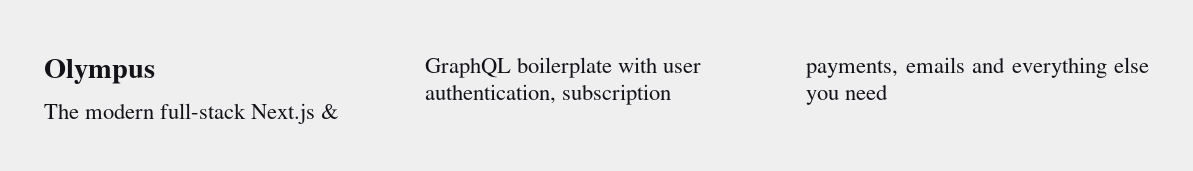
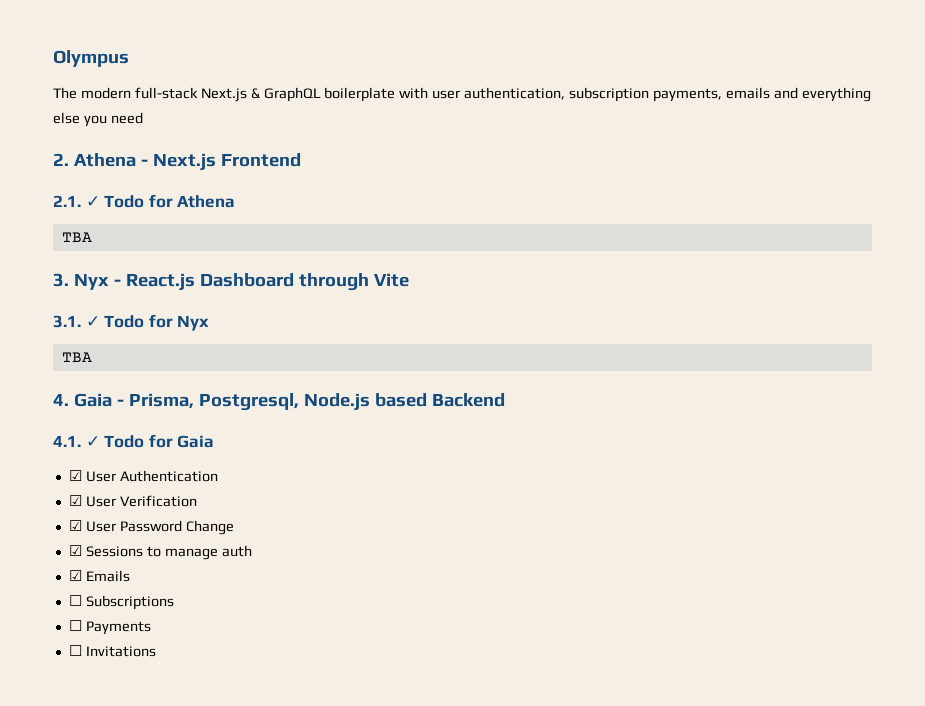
+ 2. Athena - Next.js Frontend
+ 2.1. ✓ Todo for Athena
+ TBA
+ 3. Nyx - React.js Dashboard through Vite
+ 3.1. ✓ Todo for Nyx
+ TBA
+ 4. Gaia - Prisma, Postgresql, Node.js based Backend
+ 4.1. ✓ Todo for Gaia
+ ☑ User Authentication
+ ☑ User Verification
+ ☑ User Password Change
+ ☑ Sessions to manage auth
+ ☑ Emails
+ ☐ Subscriptions
+ ☐ Payments
+ ☐ Invitations

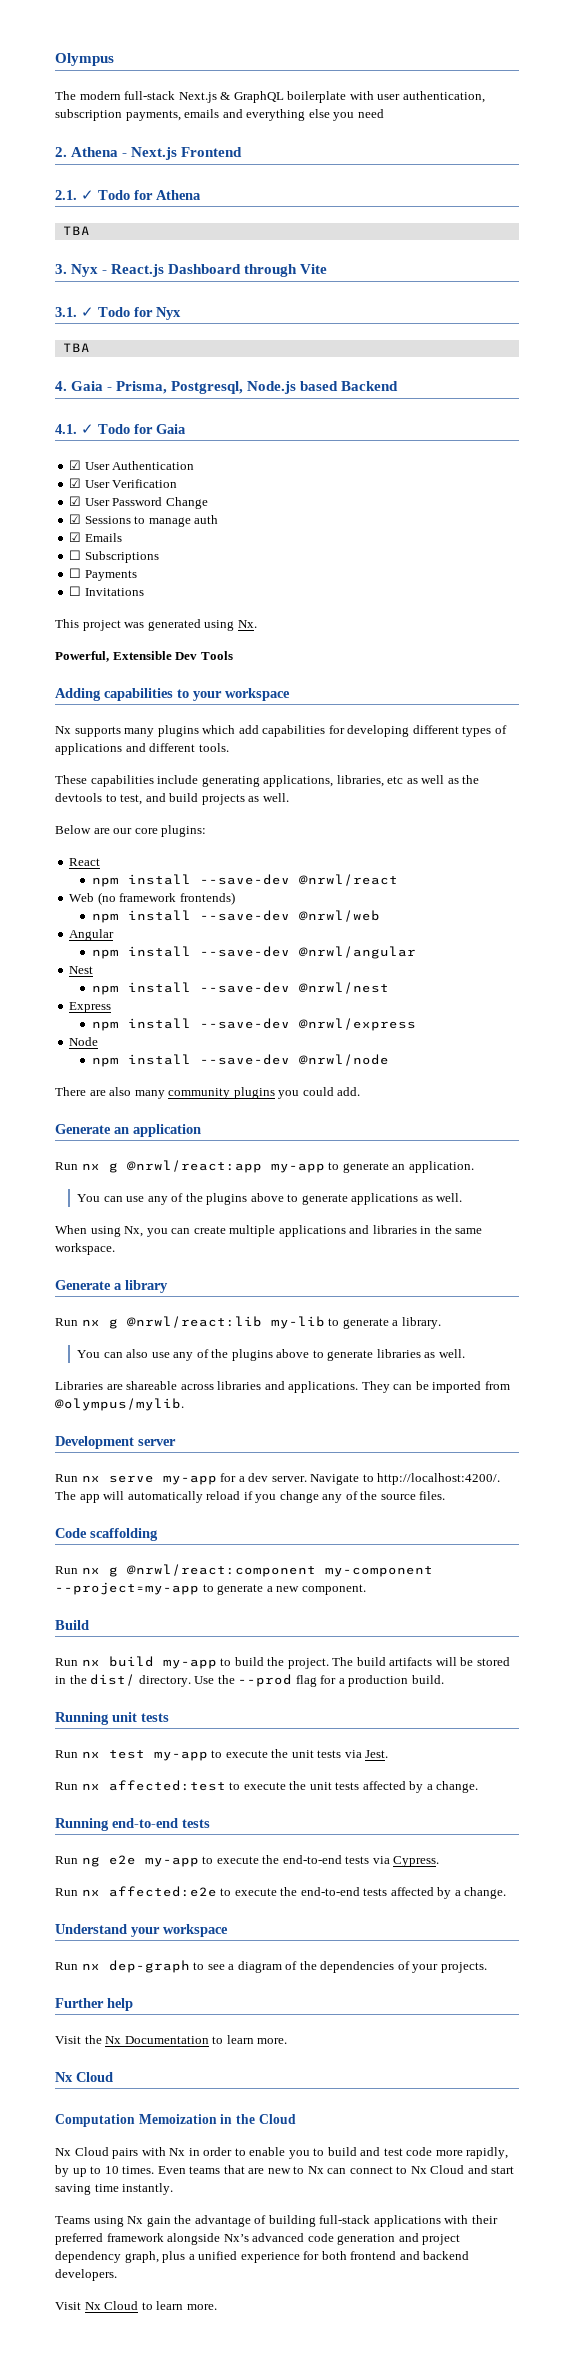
+ This project was generated using Nx.
+ Powerful, Extensible Dev Tools
+ Adding capabilities to your workspace
+ Nx supports many plugins which add capabilities for developing different types of applications and different tools.
+ These capabilities include generating applications, libraries, etc as well as the devtools to test, and build projects as well.
+ Below are our core plugins:
+ React
+ npm install --save-dev @nrwl/react
+ Web (no framework frontends)
+ npm install --save-dev @nrwl/web
+ Angular
+ npm install --save-dev @nrwl/angular
+ Nest
+ npm install --save-dev @nrwl/nest
+ Express
+ npm install --save-dev @nrwl/express
+ Node
+ npm install --save-dev @nrwl/node
+ There are also many community plugins you could add.
+ Generate an application
+ Run nx g @nrwl/react:app my-app to generate an application.
+ You can use any of the plugins above to generate applications as well.
+ When using Nx, you can create multiple applications and libraries in the same workspace.
+ Generate a library
+ Run nx g @nrwl/react:lib my-lib to generate a library.
+ You can also use any of the plugins above to generate libraries as well.
+ Libraries are shareable across libraries and applications. They can be imported from @olympus/mylib.
+ Development server
+ Run nx serve my-app for a dev server. Navigate to http://localhost:4200/. The app will automatically reload if you change any of the source files.
+ Code scaffolding
+ Run nx g @nrwl/react:component my-component --project=my-app to generate a new component.
+ Build
+ Run nx build my-app to build the project. The build artifacts will be stored in the dist/ directory. Use the --prod flag for a production build.
+ Running unit tests
+ Run nx test my-app to execute the unit tests via Jest.
+ Run nx affected:test to execute the unit tests affected by a change.
+ Running end-to-end tests
+ Run ng e2e my-app to execute the end-to-end tests via Cypress.
+ Run nx affected:e2e to execute the end-to-end tests affected by a change.
+ Understand your workspace
+ Run nx dep-graph to see a diagram of the dependencies of your projects.
+ Further help
+ Visit the Nx Documentation to learn more.
+ Nx Cloud
+ Computation Memoization in the Cloud
+ Nx Cloud pairs with Nx in order to enable you to build and test code more rapidly, by up to 10 times. Even teams that are new to Nx can connect to Nx Cloud and start saving time instantly.
+ Teams using Nx gain the advantage of building full-stack applications with their preferred framework alongside Nx’s advanced code generation and project dependency graph, plus a unified experience for both frontend and backend developers.
+ Visit Nx Cloud to learn more.

